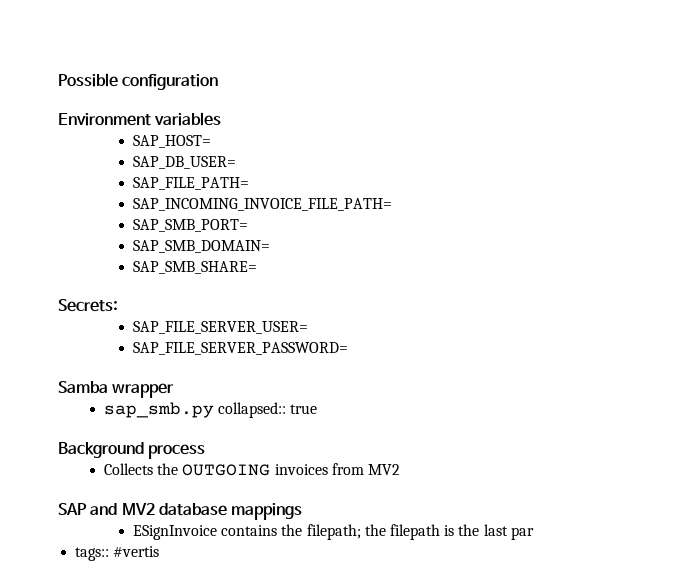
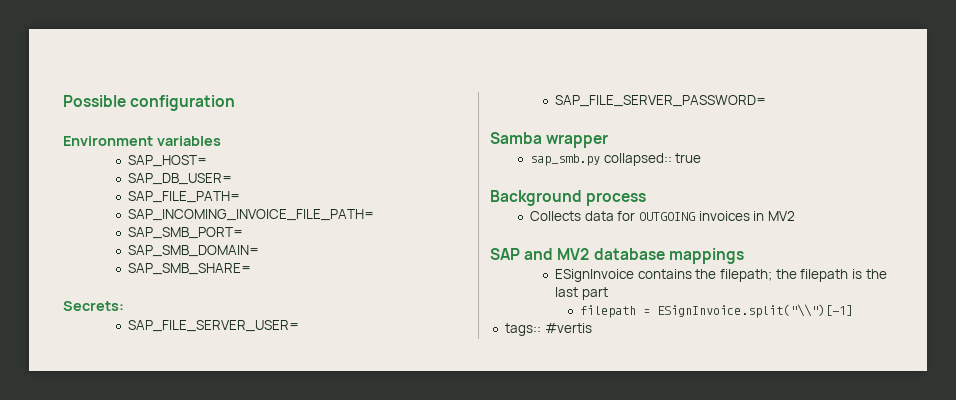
- Collects the OUTGOING invoices from MV2
+ Collects data for OUTGOING invoices in MV2
- ESignInvoice contains the filepath; the filepath is the last par
+ ESignInvoice contains the filepath; the filepath is the last part
+ filepath = ESignInvoice.split("\\")[-1]

